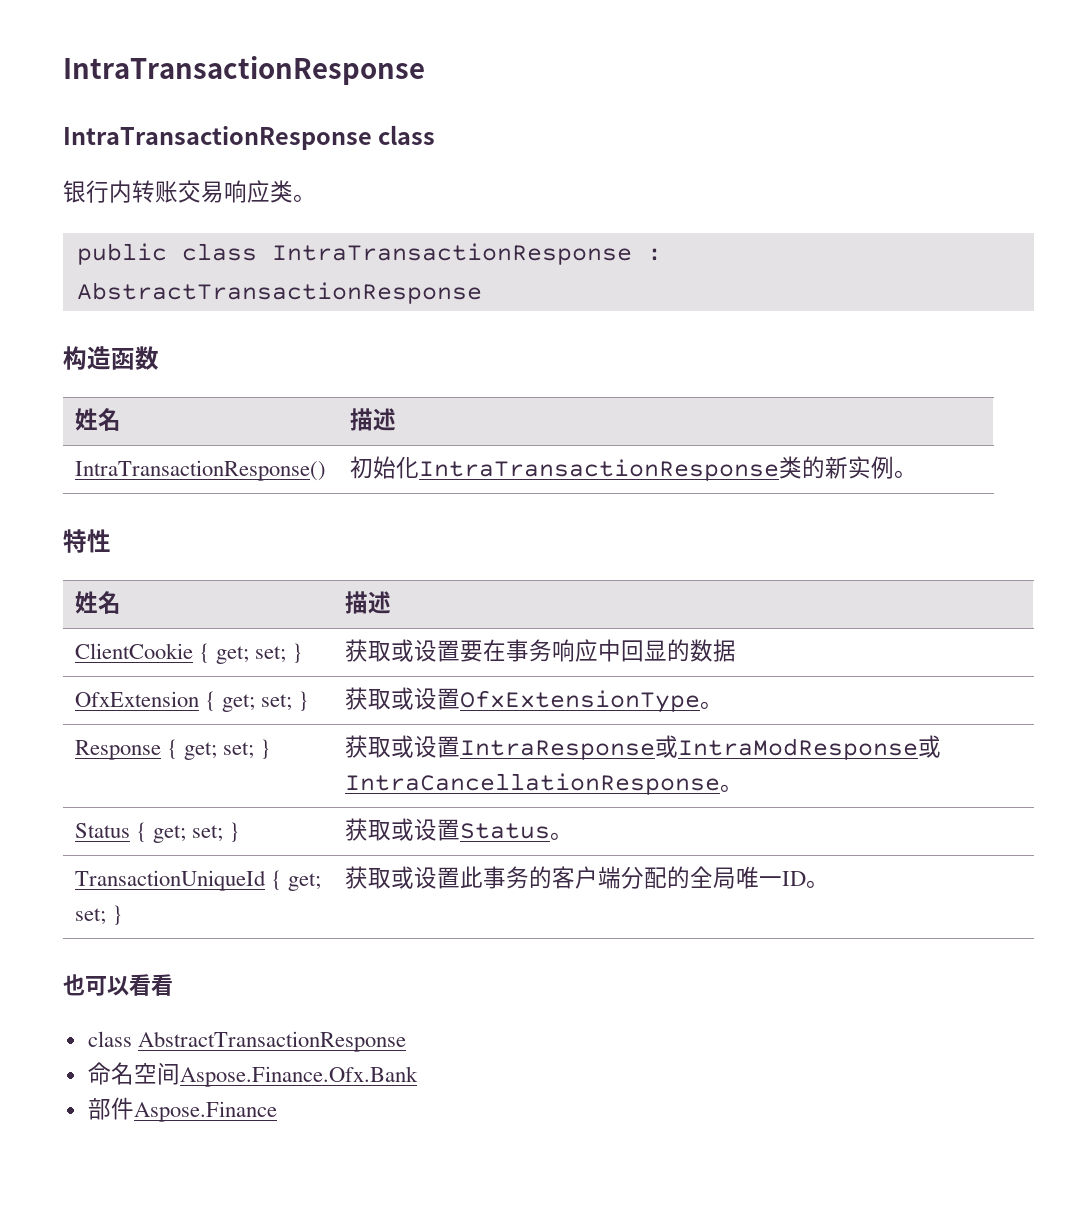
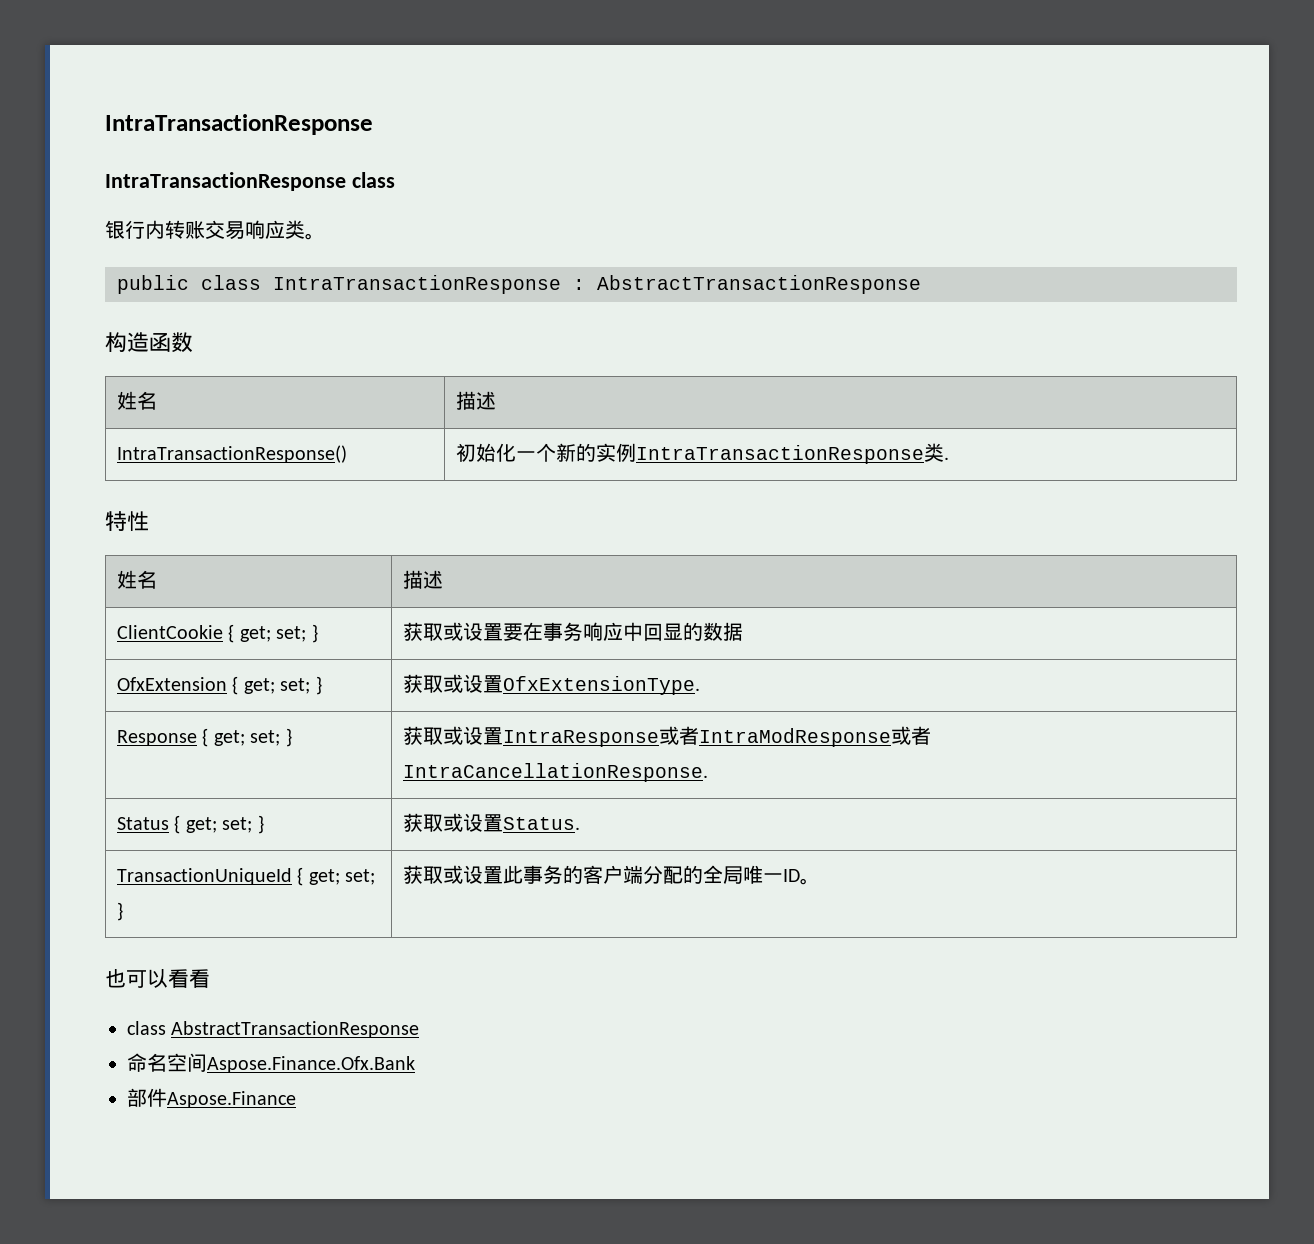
- IntraTransactionResponse() | 初始化IntraTransactionResponse类的新实例。
+ IntraTransactionResponse() | 初始化一个新的实例IntraTransactionResponse类.
- OfxExtension { get; set; } | 获取或设置OfxExtensionType。
+ OfxExtension { get; set; } | 获取或设置OfxExtensionType.
- Response { get; set; } | 获取或设置IntraResponse或IntraModResponse或IntraCancellationResponse。
+ Response { get; set; } | 获取或设置IntraResponse或者IntraModResponse或者IntraCancellationResponse.
- Status { get; set; } | 获取或设置Status。
+ Status { get; set; } | 获取或设置Status.

